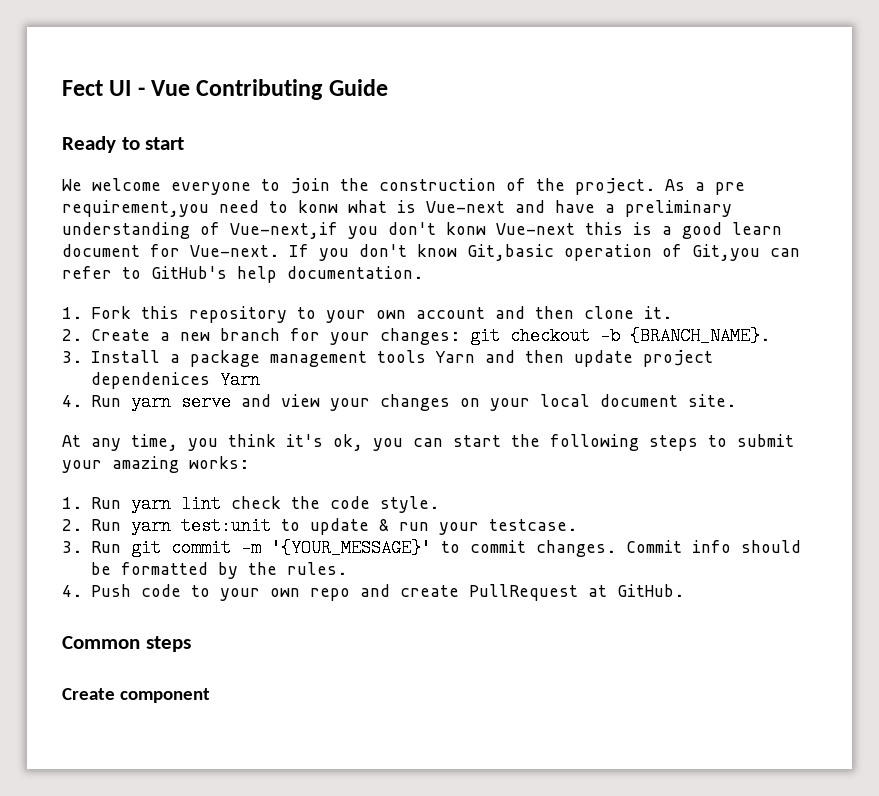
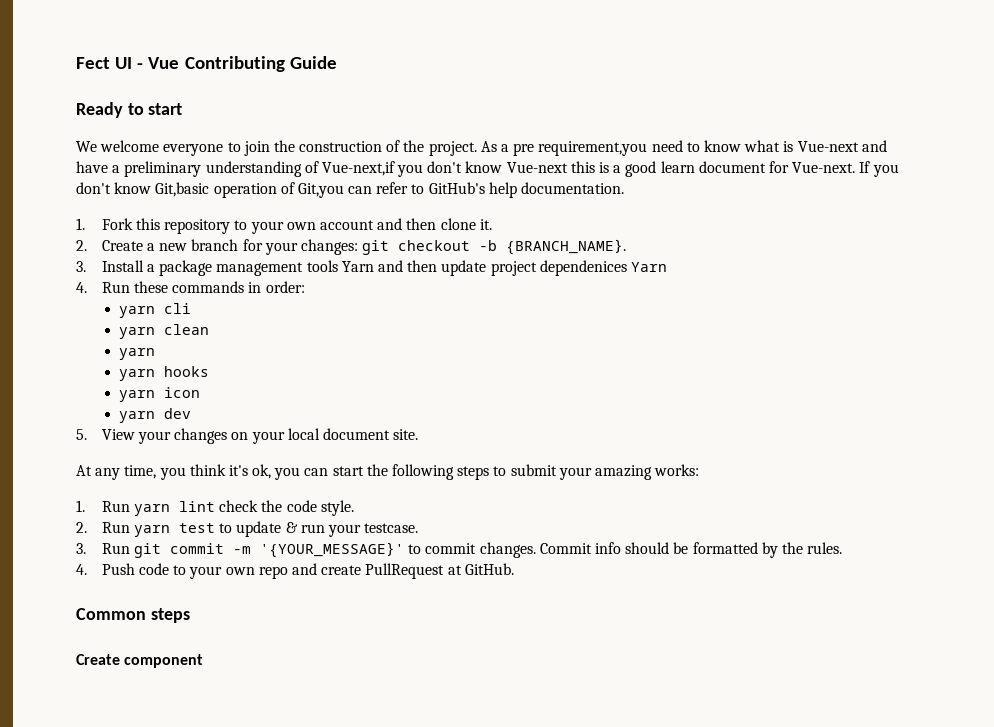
- As a pre requirement,you need to konw what is Vue-next and have a preliminary understanding of Vue-next,if you don't konw Vue-next this is a good learn document for Vue-next.
+ As a pre requirement,you need to know what is Vue-next and have a preliminary understanding of Vue-next,if you don't know Vue-next this is a good learn document for Vue-next.
- 4. Run yarn serve and view your changes on your local document site.
+ 4. Run these commands in order:
+ yarn cli
+ yarn clean
+ yarn
+ yarn hooks
+ yarn icon
+ yarn dev
+ 5. View your changes on your local document site.
- 2. Run yarn test:unit to update & run your testcase.
+ 2. Run yarn test to update & run your testcase.

